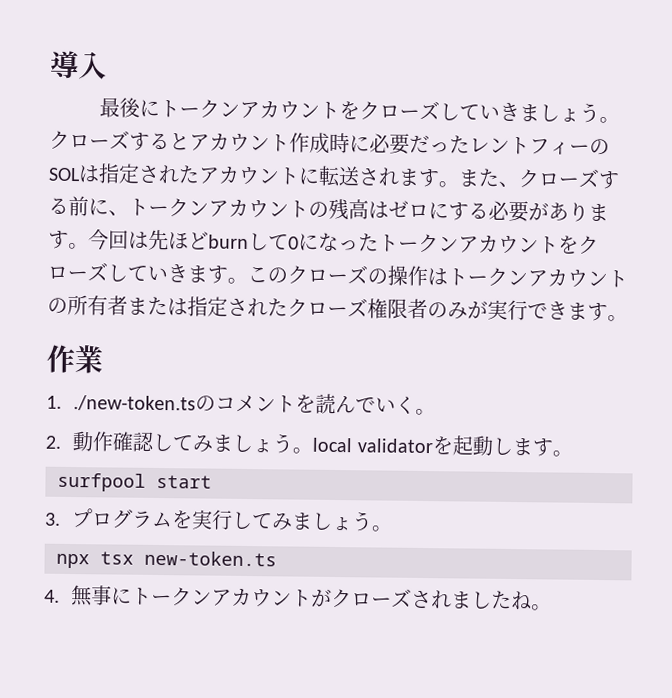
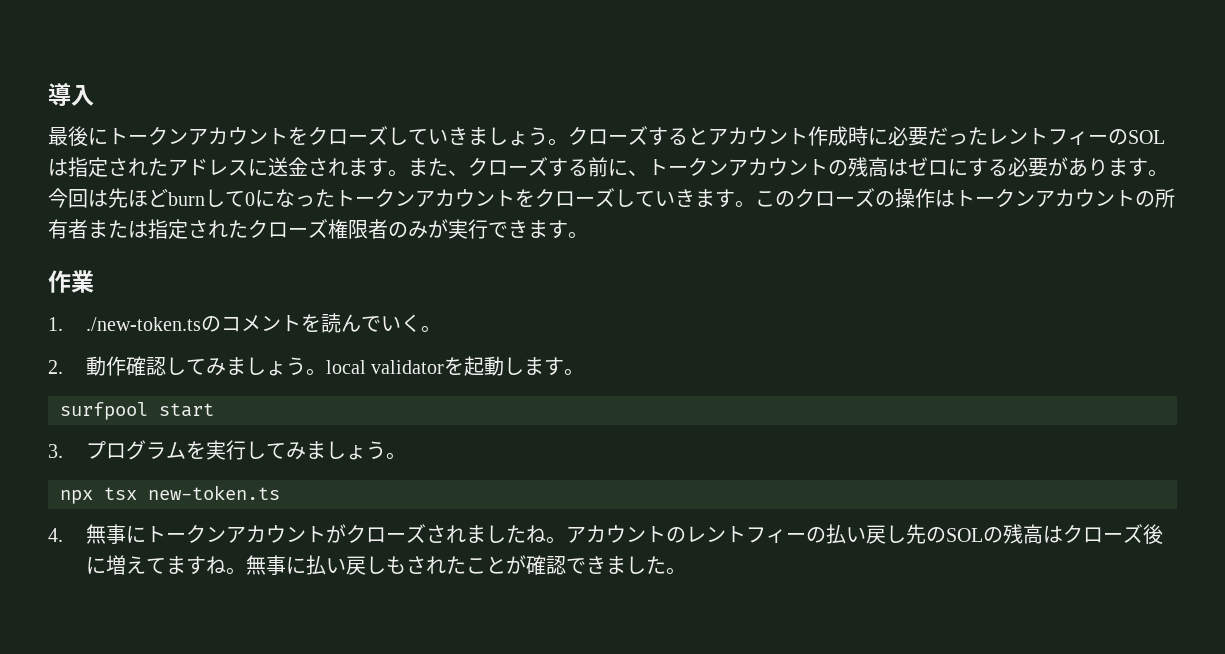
- クローズするとアカウント作成時に必要だったレントフィーのSOLは指定されたアカウントに転送されます。
+ クローズするとアカウント作成時に必要だったレントフィーのSOLは指定されたアドレスに送金されます。
+ アカウントのレントフィーの払い戻し先のSOLの残高はクローズ後に増えてますね。無事に払い戻しもされたことが確認できました。

